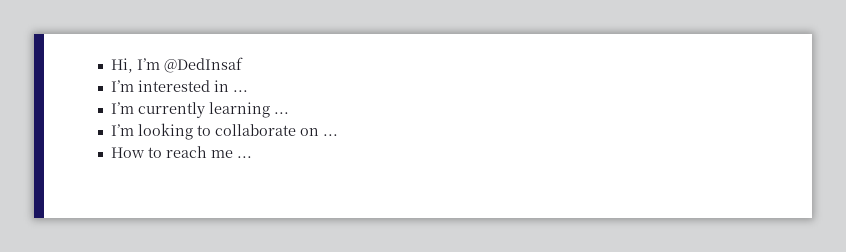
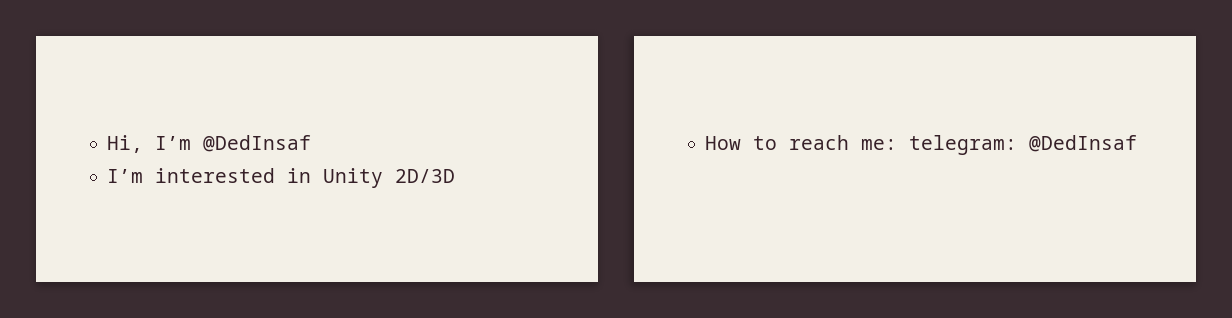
- I’m interested in ...
- I’m currently learning ...
- I’m looking to collaborate on ...
+ I’m interested in Unity 2D/3D
- How to reach me ...
+ How to reach me: telegram: @DedInsaf

